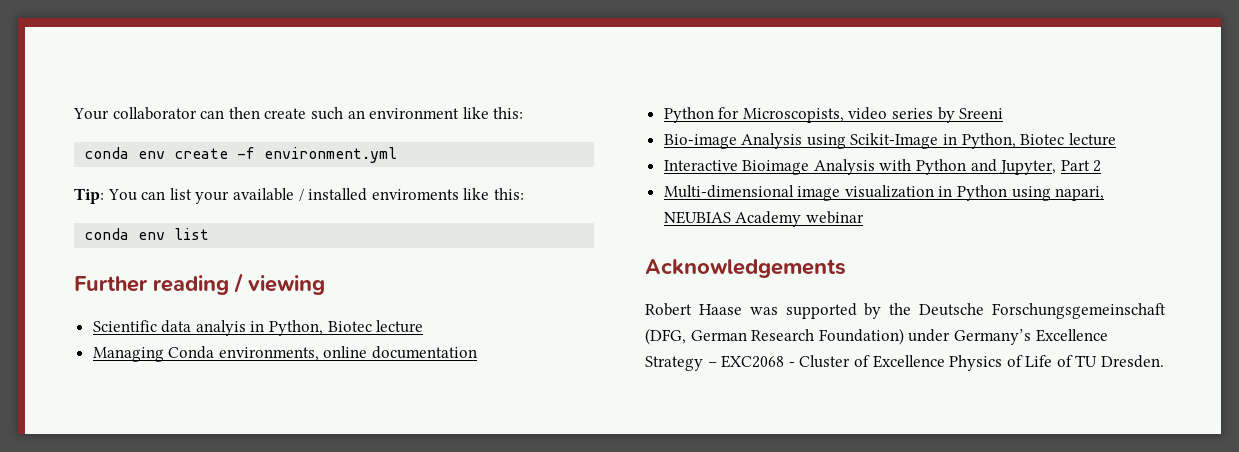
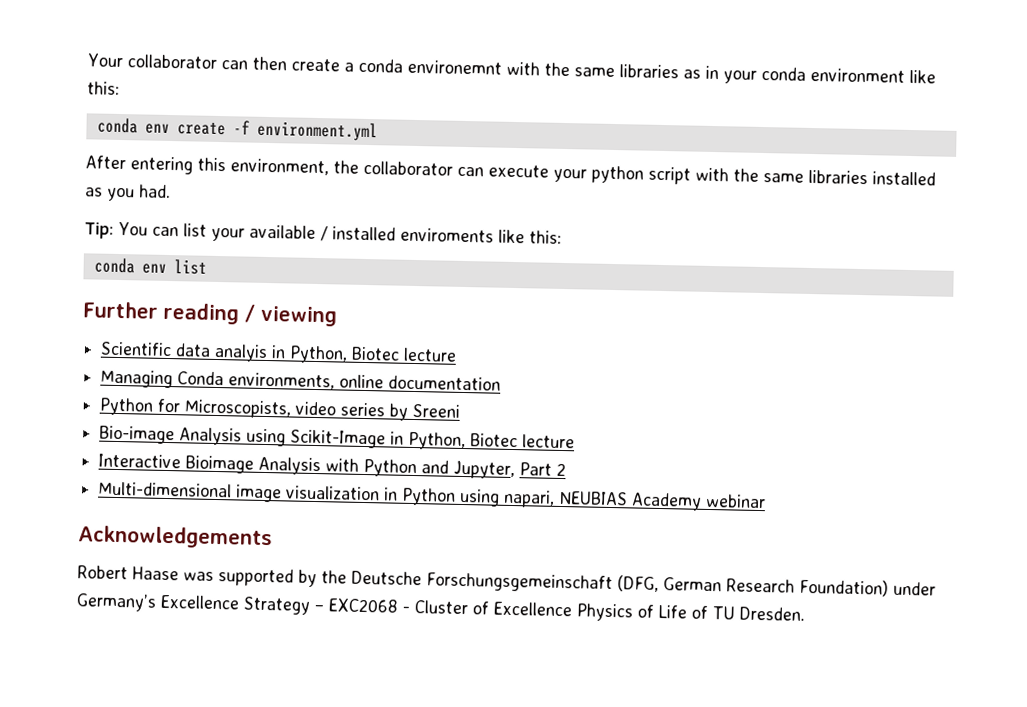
- Your collaborator can then create such an environment like this:
+ Your collaborator can then create a conda environemnt with the same libraries as in your conda environment like this:
+ After entering this environment, the collaborator can execute your python script with the same libraries installed as you had.

